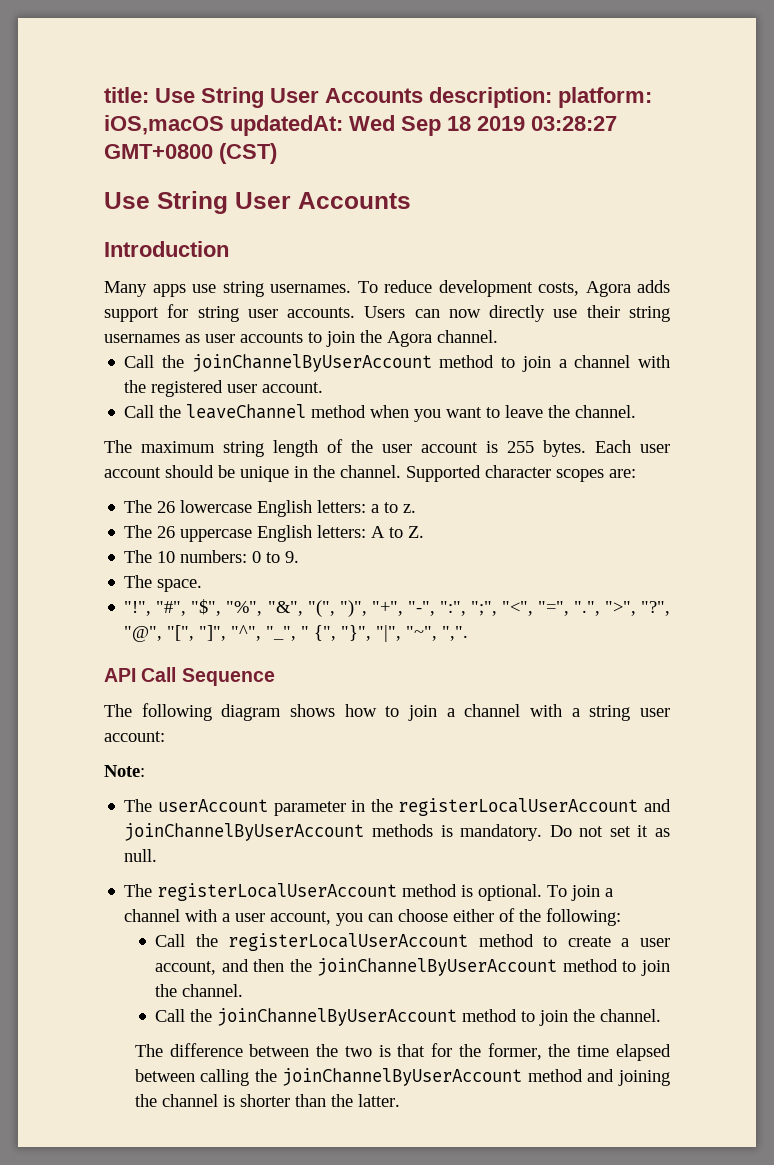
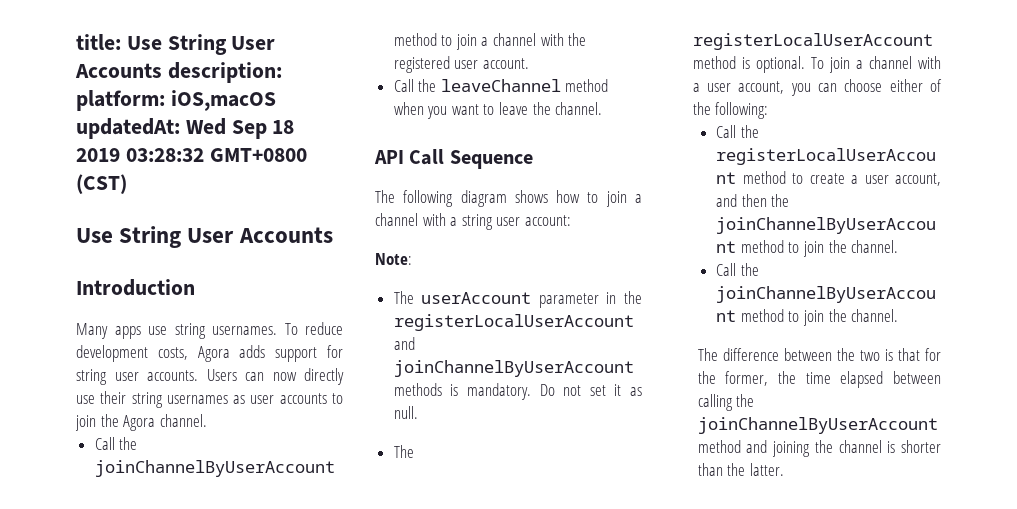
- title: Use String User Accounts description: platform: iOS,macOS updatedAt: Wed Sep 18 2019 03:28:27 GMT+0800 (CST)
+ title: Use String User Accounts description: platform: iOS,macOS updatedAt: Wed Sep 18 2019 03:28:32 GMT+0800 (CST)
- The maximum string length of the user account is 255 bytes. Each user account should be unique in the channel. Supported character scopes are:
- The 26 lowercase English letters: a to z.
- The 26 uppercase English letters: A to Z.
- The 10 numbers: 0 to 9.
- The space.
- "!", "#", "$", "%", "&", "(", ")", "+", "-", ":", ";", "<", "=", ".", ">", "?", "@", "[", "]", "^", "_", " {", "}", "|", "~", ",".

